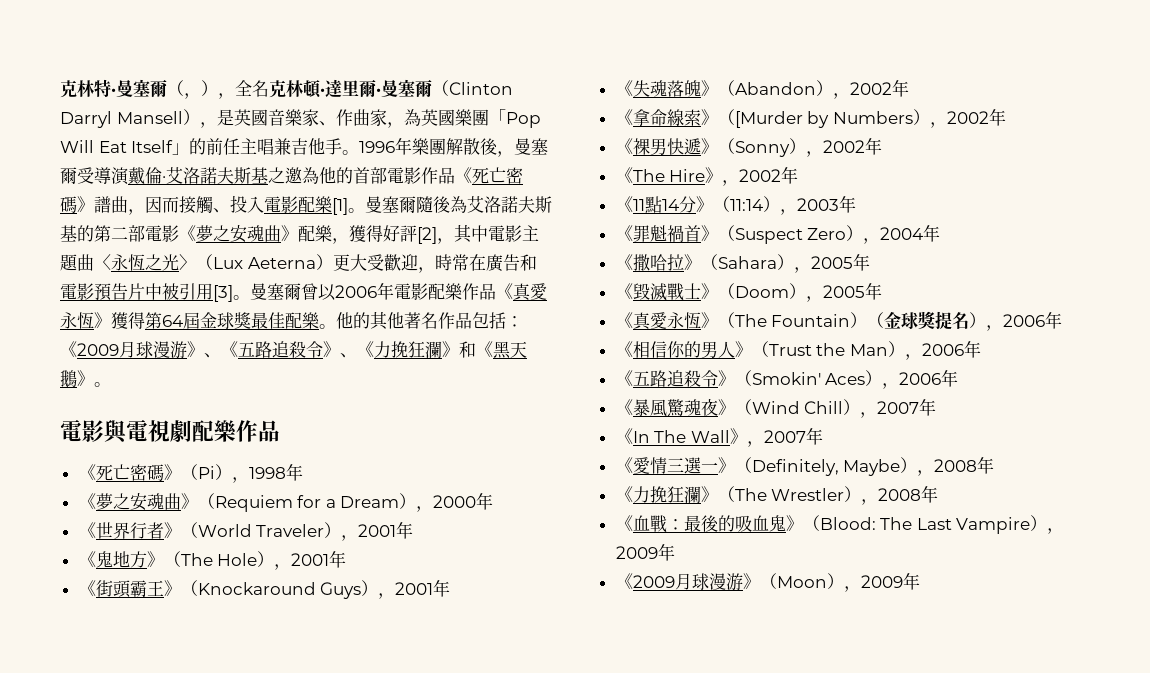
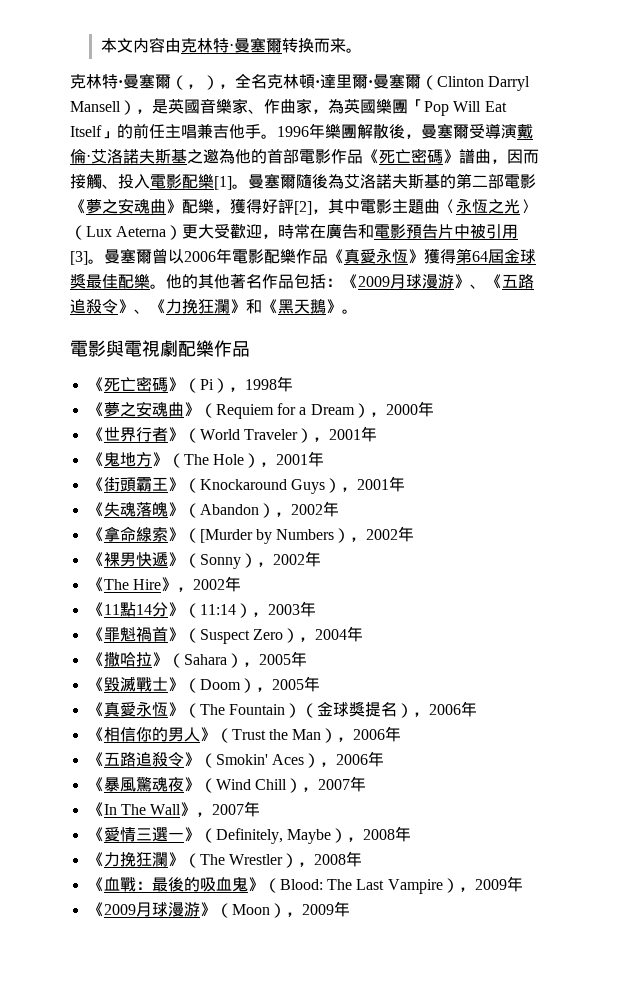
+ 本文内容由克林特·曼塞爾转换而来。

